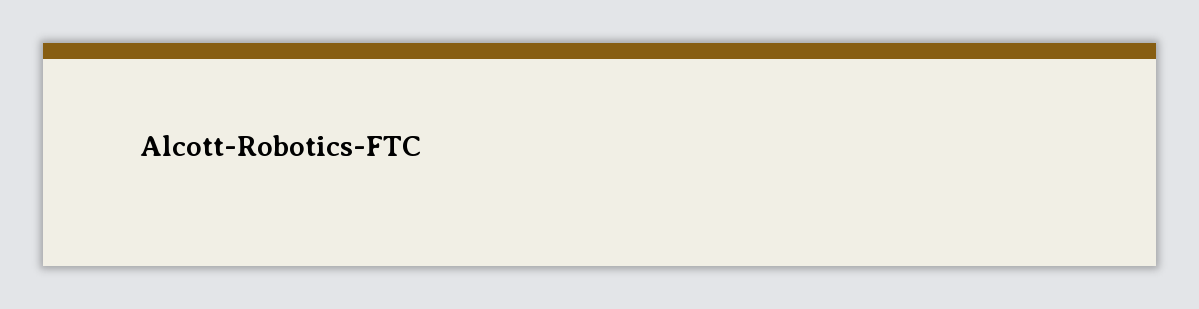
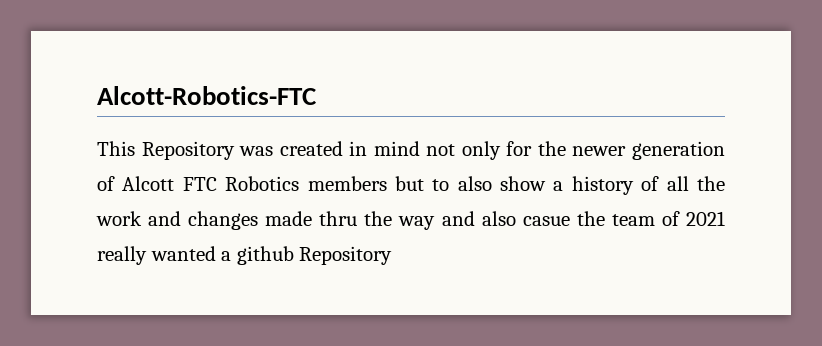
+ This Repository was created in mind not only for the newer generation of Alcott FTC Robotics members but to also show a history of all the work and changes made thru the way and also casue the team of 2021 really wanted a github Repository

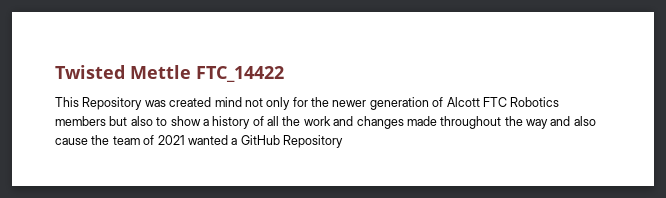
- Alcott-Robotics-FTC
+ Twisted Mettle FTC_14422
- This Repository was created in mind not only for the newer generation of Alcott FTC Robotics members but to also show a history of all the work and changes made thru the way and also casue the team of 2021 really wanted a github Repository
+ This Repository was created mind not only for the newer generation of Alcott FTC Robotics members but also to show a history of all the work and changes made throughout the way and also cause the team of 2021 wanted a GitHub Repository

